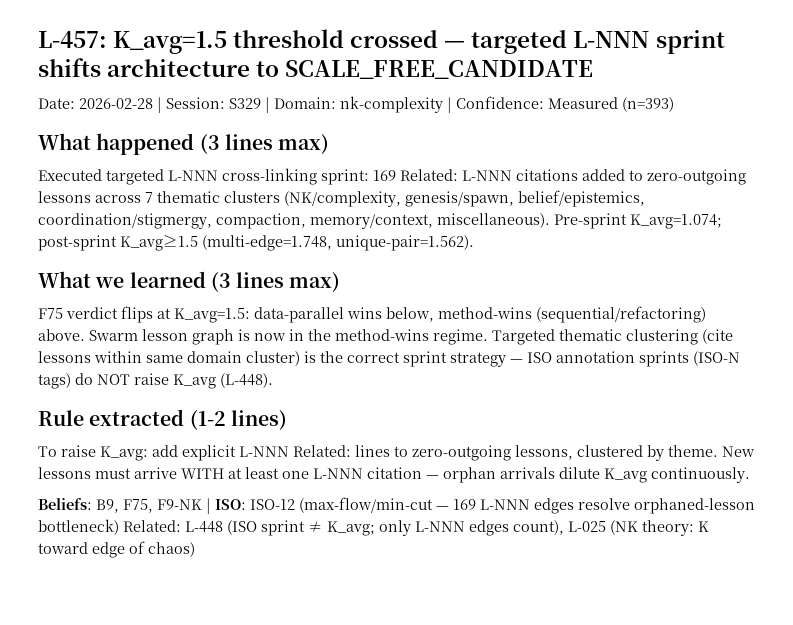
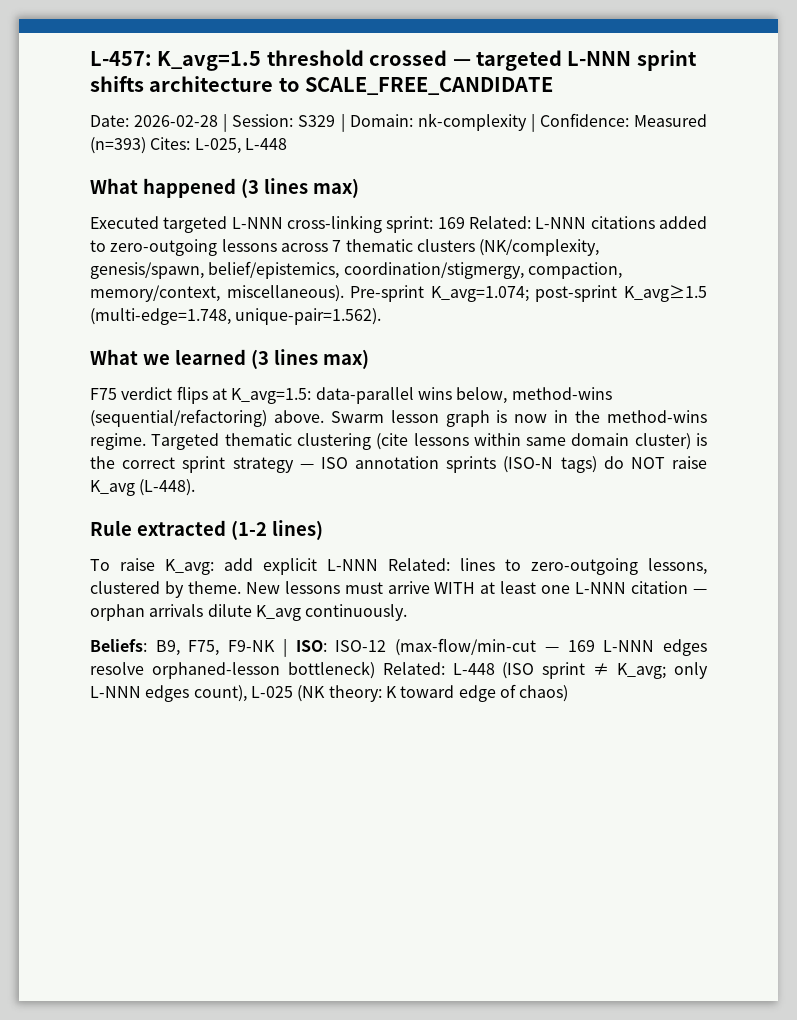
- Date: 2026-02-28 | Session: S329 | Domain: nk-complexity | Confidence: Measured (n=393)
+ Date: 2026-02-28 | Session: S329 | Domain: nk-complexity | Confidence: Measured (n=393) Cites: L-025, L-448

